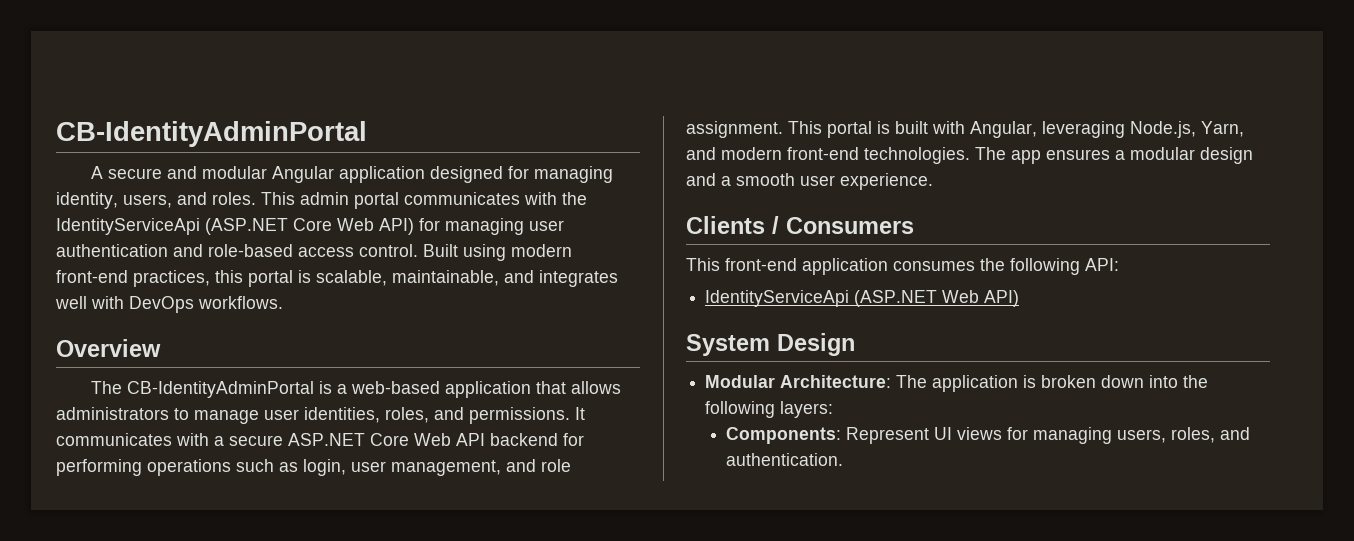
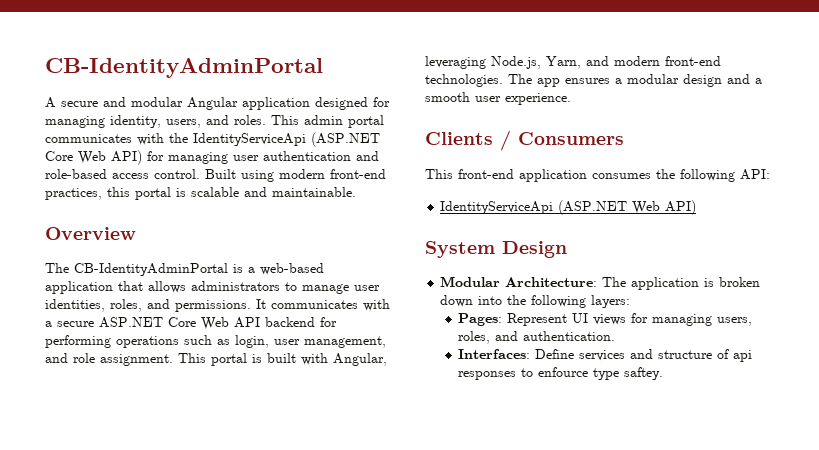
- Built using modern front-end practices, this portal is scalable, maintainable, and integrates well with DevOps workflows.
+ Built using modern front-end practices, this portal is scalable and maintainable.
- Components: Represent UI views for managing users, roles, and authentication.
+ Pages: Represent UI views for managing users, roles, and authentication.
+ Interfaces: Define services and structure of api responses to enfource type saftey.

